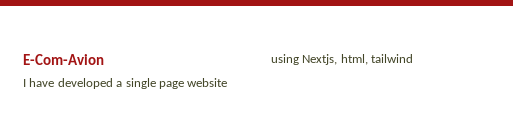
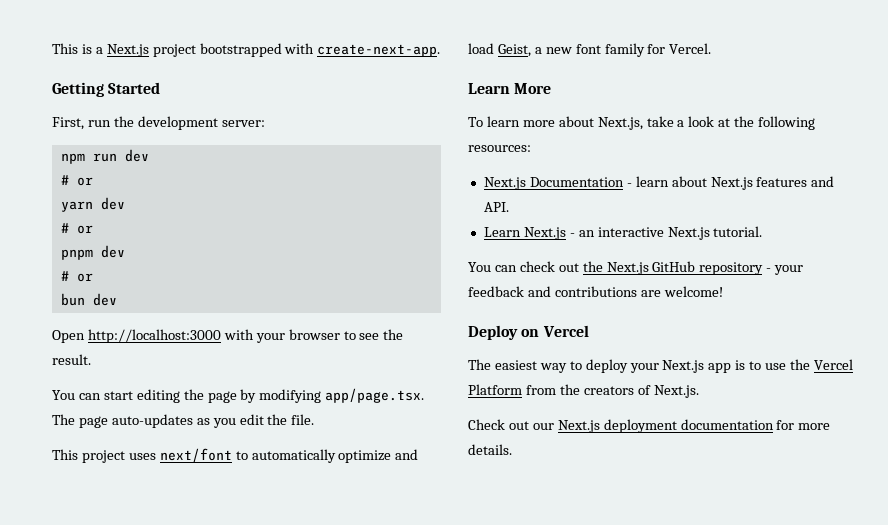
- E-Com-Avion
- I have developed a single page website using Nextjs, html, tailwind
+ This is a Next.js project bootstrapped with create-next-app.
+ Getting Started
+ First, run the development server:
+ npm run dev
+ # or
+ yarn dev
+ # or
+ pnpm dev
+ # or
+ bun dev
+ Open http://localhost:3000 with your browser to see the result.
+ You can start editing the page by modifying app/page.tsx. The page auto-updates as you edit the file.
+ This project uses next/font to automatically optimize and load Geist, a new font family for Vercel.
+ Learn More
+ To learn more about Next.js, take a look at the following resources:
+ Next.js Documentation - learn about Next.js features and API.
+ Learn Next.js - an interactive Next.js tutorial.
+ You can check out the Next.js GitHub repository - your feedback and contributions are welcome!
+ Deploy on Vercel
+ The easiest way to deploy your Next.js app is to use the Vercel Platform from the creators of Next.js.
+ Check out our Next.js deployment documentation for more details.

